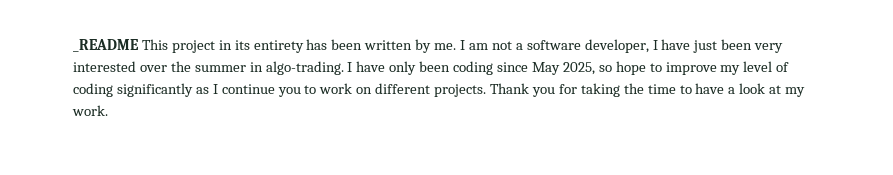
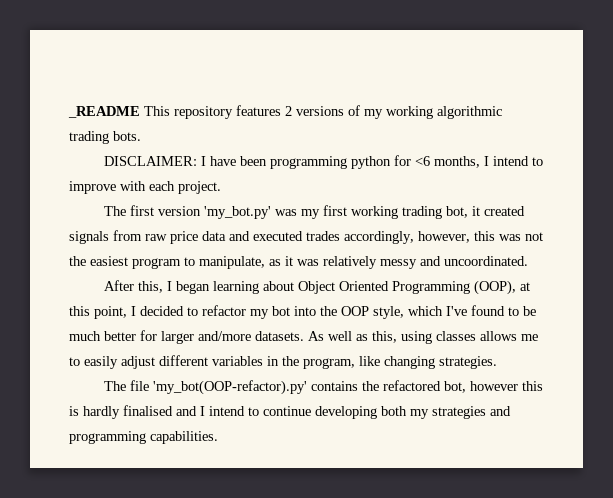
- _README This project in its entirety has been written by me. I am not a software developer, I have just been very interested over the summer in algo-trading. I have only been coding since May 2025, so hope to improve my level of coding significantly as I continue you to work on different projects. Thank you for taking the time to have a look at my work.
+ _README This repository features 2 versions of my working algorithmic trading bots.
+ DISCLAIMER: I have been programming python for <6 months, I intend to improve with each project.
+ The first version 'my_bot.py' was my first working trading bot, it created signals from raw price data and executed trades accordingly, however, this was not the easiest program to manipulate, as it was relatively messy and uncoordinated.
+ After this, I began learning about Object Oriented Programming (OOP), at this point, I decided to refactor my bot into the OOP style, which I've found to be much better for larger and/more datasets. As well as this, using classes allows me to easily adjust different variables in the program, like changing strategies.
+ The file 'my_bot(OOP-refactor).py' contains the refactored bot, however this is hardly finalised and I intend to continue developing both my strategies and programming capabilities.

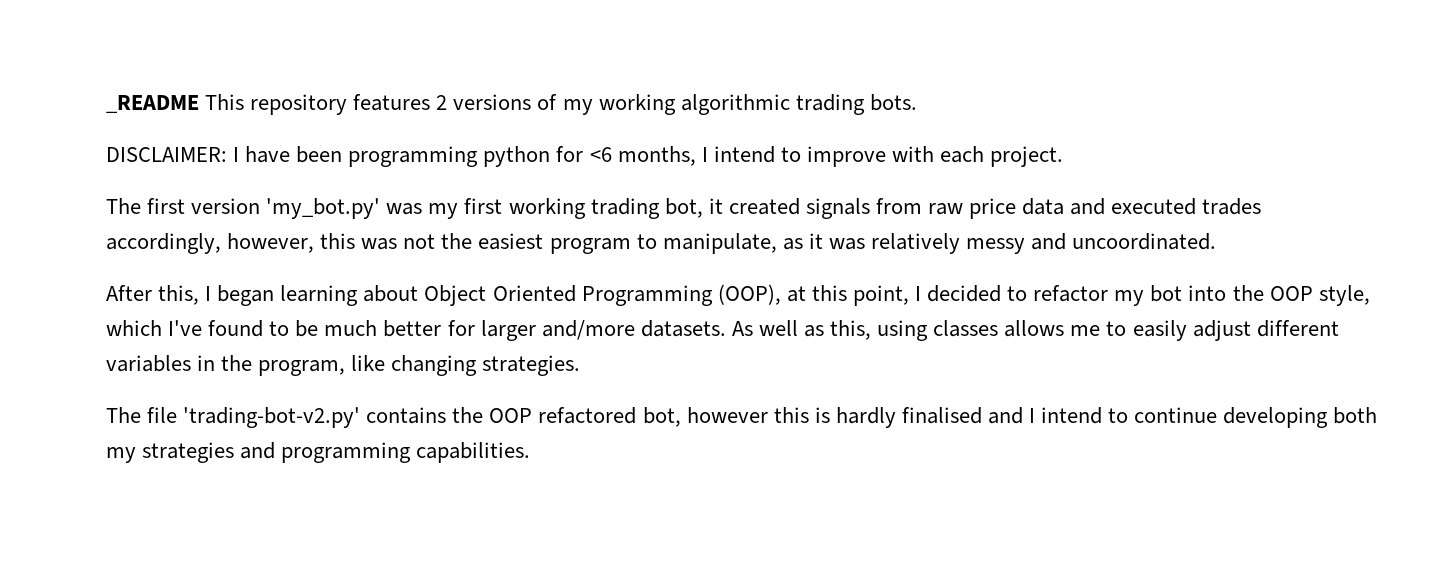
- The file 'my_bot(OOP-refactor).py' contains the refactored bot, however this is hardly finalised and I intend to continue developing both my strategies and programming capabilities.
+ The file 'trading-bot-v2.py' contains the OOP refactored bot, however this is hardly finalised and I intend to continue developing both my strategies and programming capabilities.

